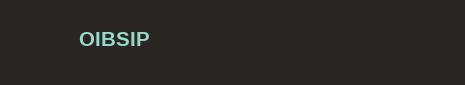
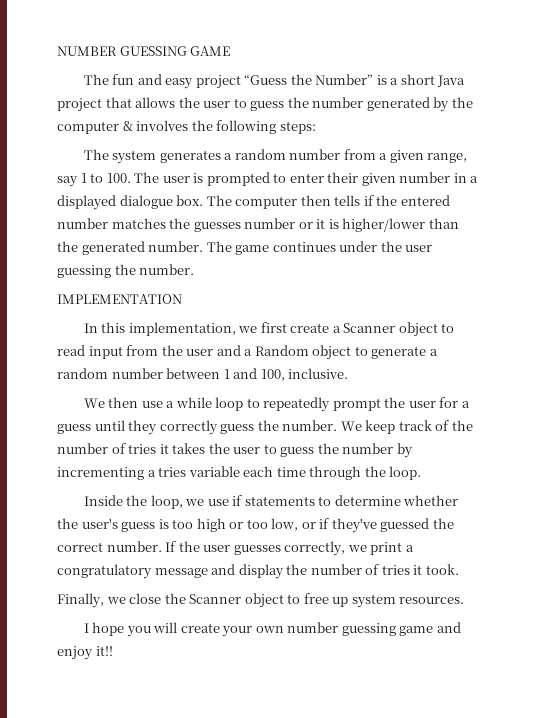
- OIBSIP
+ NUMBER GUESSING GAME
+ The fun and easy project “Guess the Number” is a short Java project that allows the user to guess the number generated by the computer & involves the following steps:
+ The system generates a random number from a given range, say 1 to 100. The user is prompted to enter their given number in a displayed dialogue box. The computer then tells if the entered number matches the guesses number or it is higher/lower than the generated number. The game continues under the user guessing the number.
+ IMPLEMENTATION
+ In this implementation, we first create a Scanner object to read input from the user and a Random object to generate a random number between 1 and 100, inclusive.
+ We then use a while loop to repeatedly prompt the user for a guess until they correctly guess the number. We keep track of the number of tries it takes the user to guess the number by incrementing a tries variable each time through the loop.
+ Inside the loop, we use if statements to determine whether the user's guess is too high or too low, or if they've guessed the correct number. If the user guesses correctly, we print a congratulatory message and display the number of tries it took.
+ Finally, we close the Scanner object to free up system resources.
+ I hope you will create your own number guessing game and enjoy it!!

